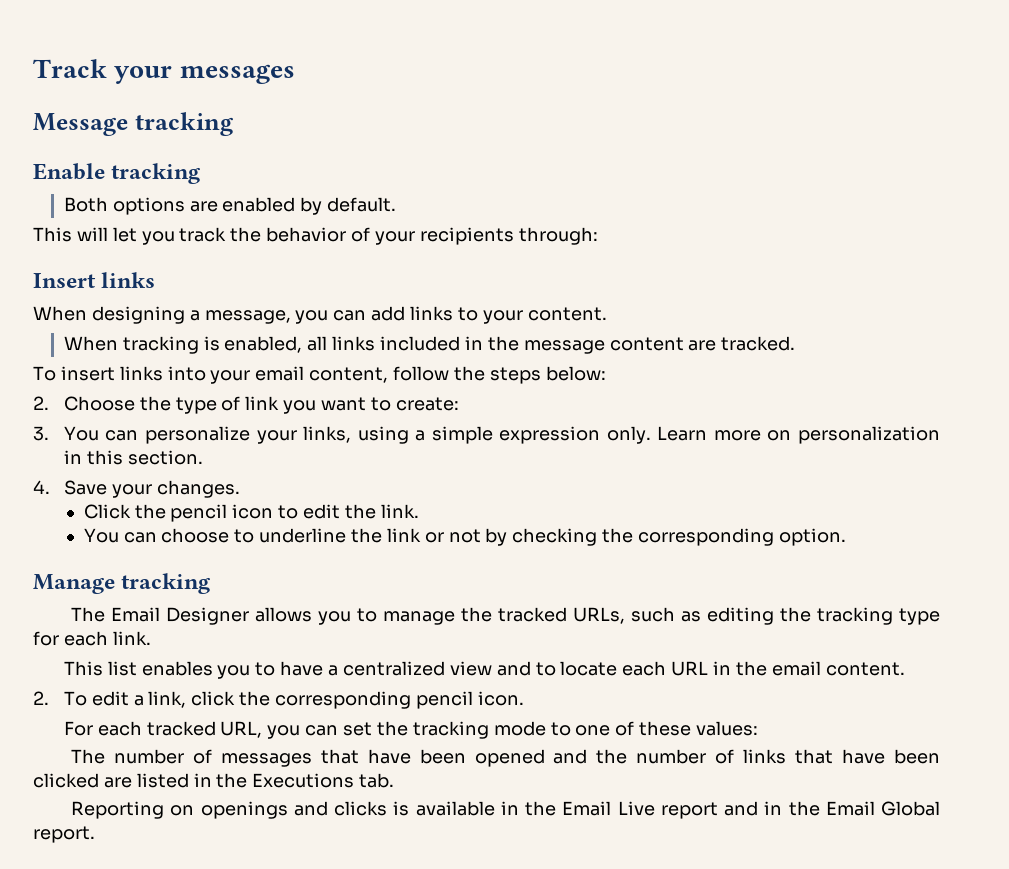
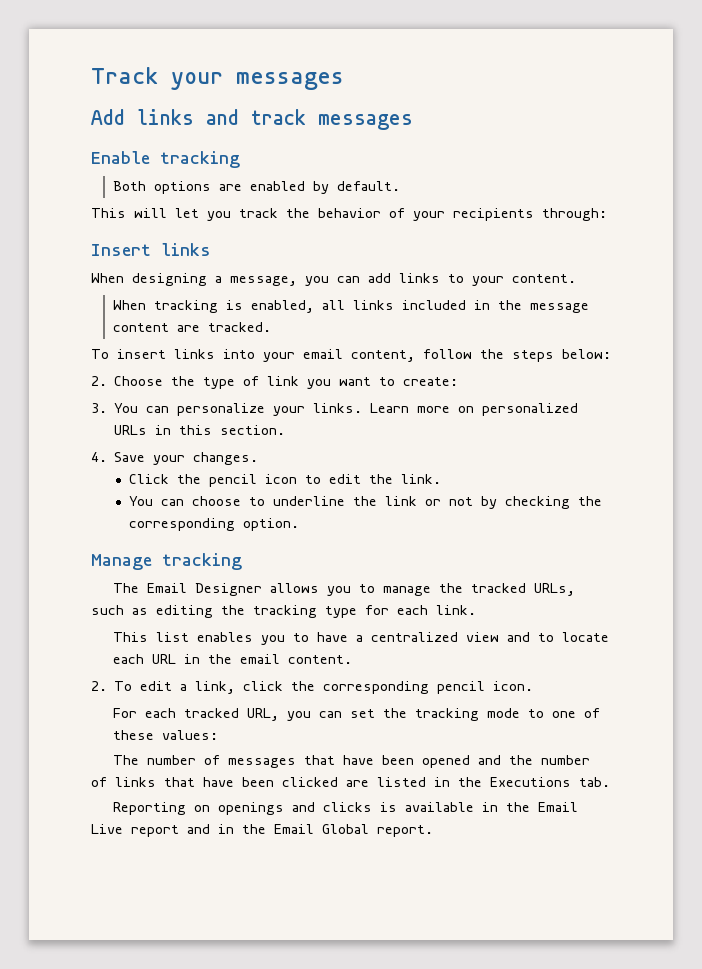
- Message tracking
+ Add links and track messages
- 3. You can personalize your links, using a simple expression only.
+ 3. You can personalize your links.
- Learn more on personalization in this section.
+ Learn more on personalized URLs in this section.

